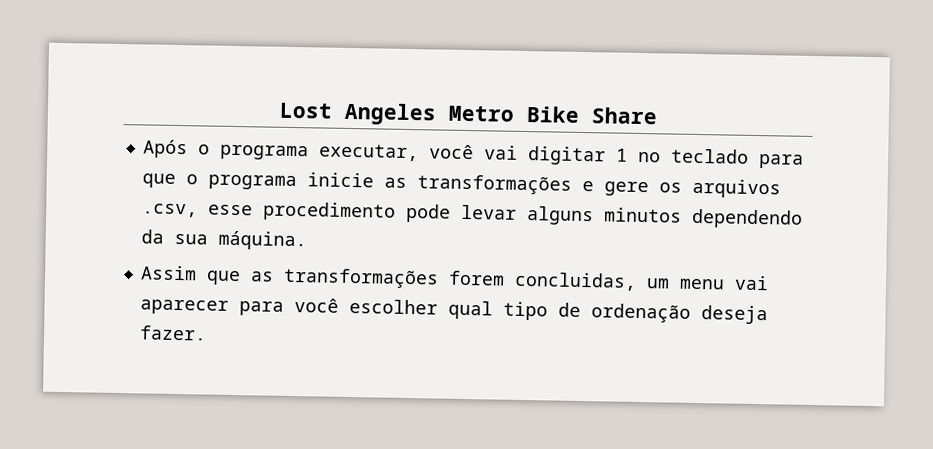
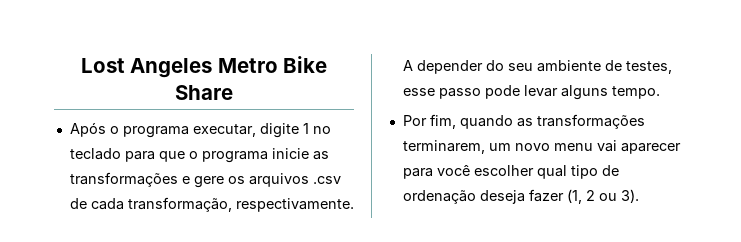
- Após o programa executar, você vai digitar 1 no teclado para que o programa inicie as transformações e gere os arquivos .csv, esse procedimento pode levar alguns minutos dependendo da sua máquina.
- Assim que as transformações forem concluidas, um menu vai aparecer para você escolher qual tipo de ordenação deseja fazer.
+ Após o programa executar, digite 1 no teclado para que o programa inicie as transformações e gere os arquivos .csv de cada transformação, respectivamente. A depender do seu ambiente de testes, esse passo pode levar alguns tempo.
+ Por fim, quando as transformações terminarem, um novo menu vai aparecer para você escolher qual tipo de ordenação deseja fazer (1, 2 ou 3).

